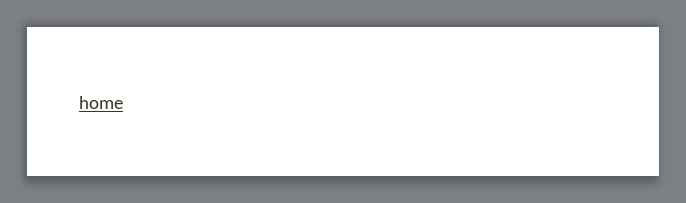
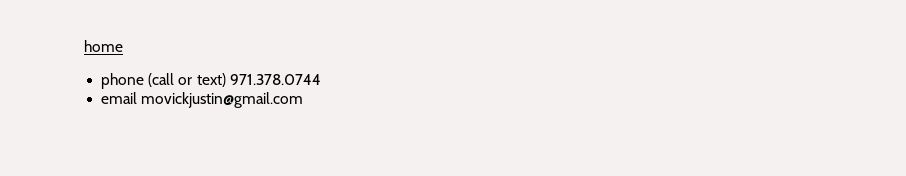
+ phone (call or text) 971.378.0744
+ email movickjustin@gmail.com

